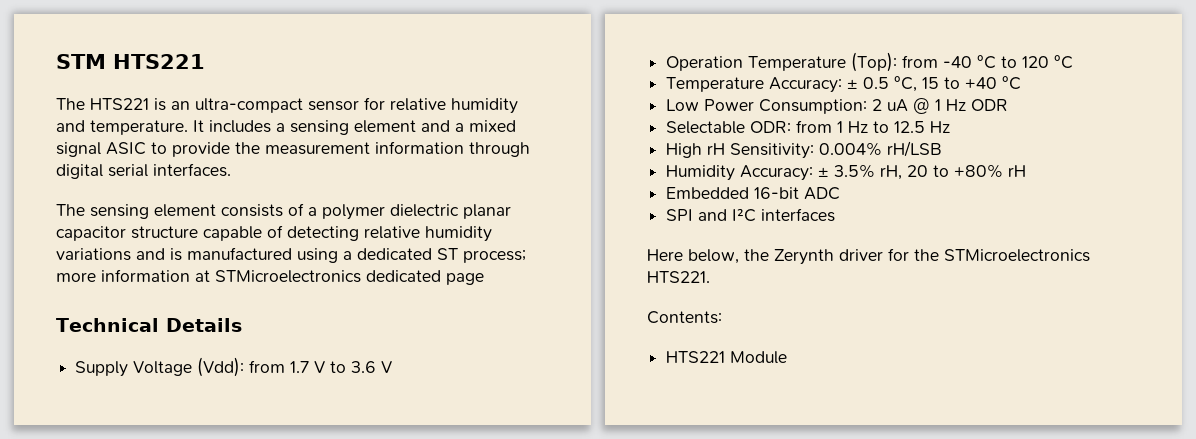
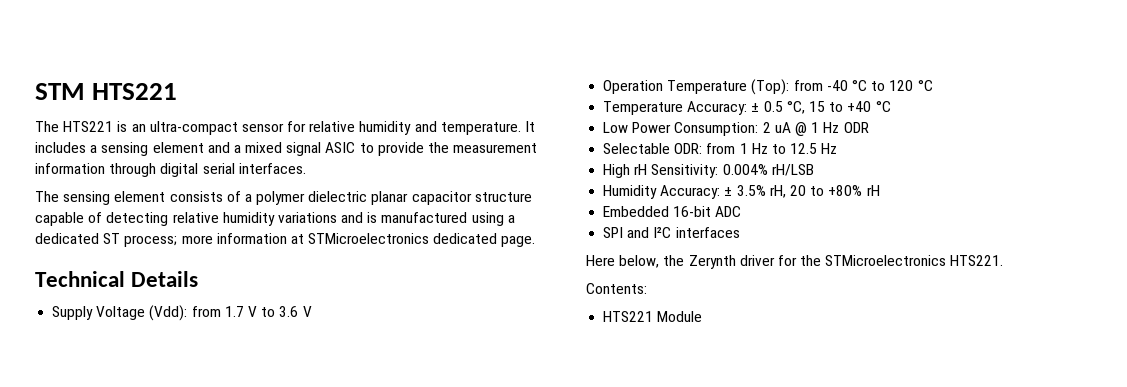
- The sensing element consists of a polymer dielectric planar capacitor structure capable of detecting relative humidity variations and is manufactured using a dedicated ST process; more information at STMicroelectronics dedicated page
+ The sensing element consists of a polymer dielectric planar capacitor structure capable of detecting relative humidity variations and is manufactured using a dedicated ST process; more information at STMicroelectronics dedicated page.

